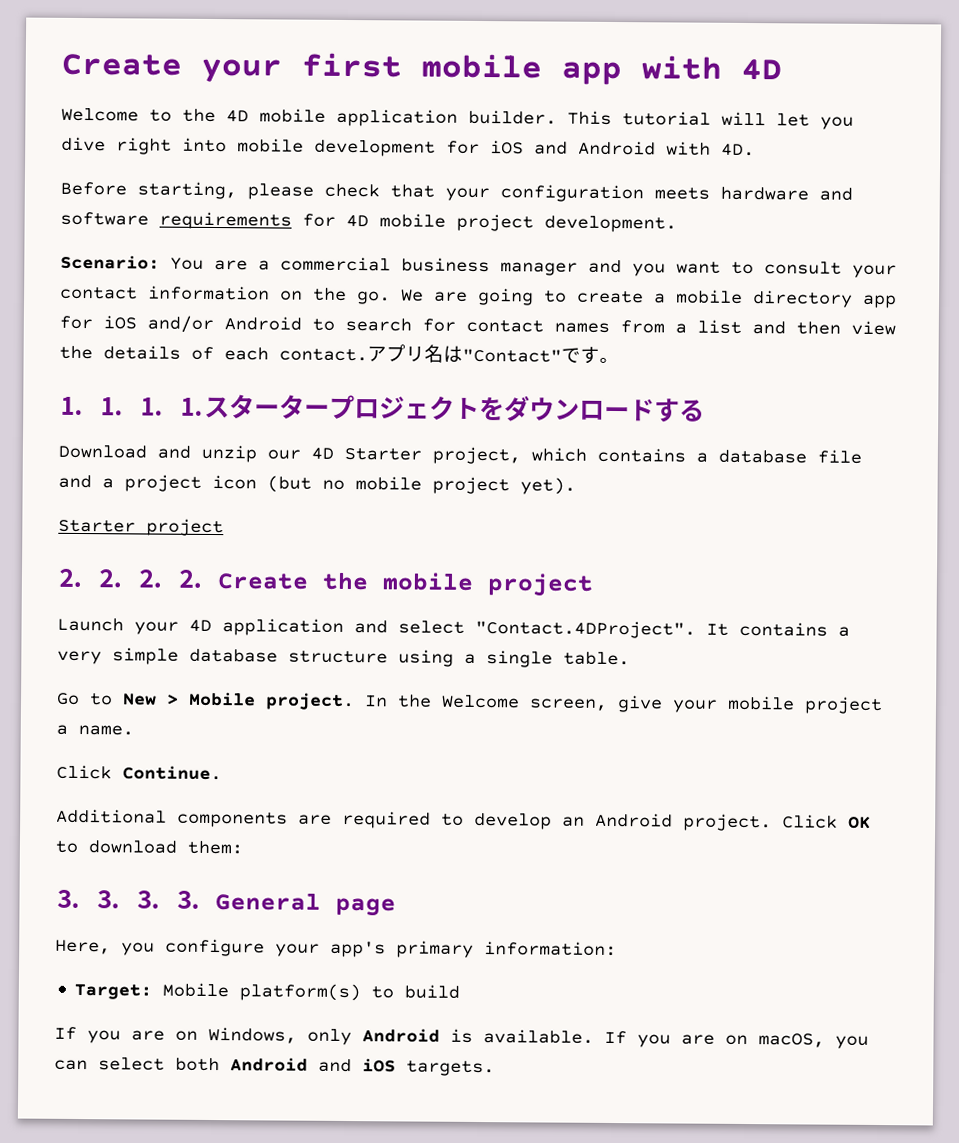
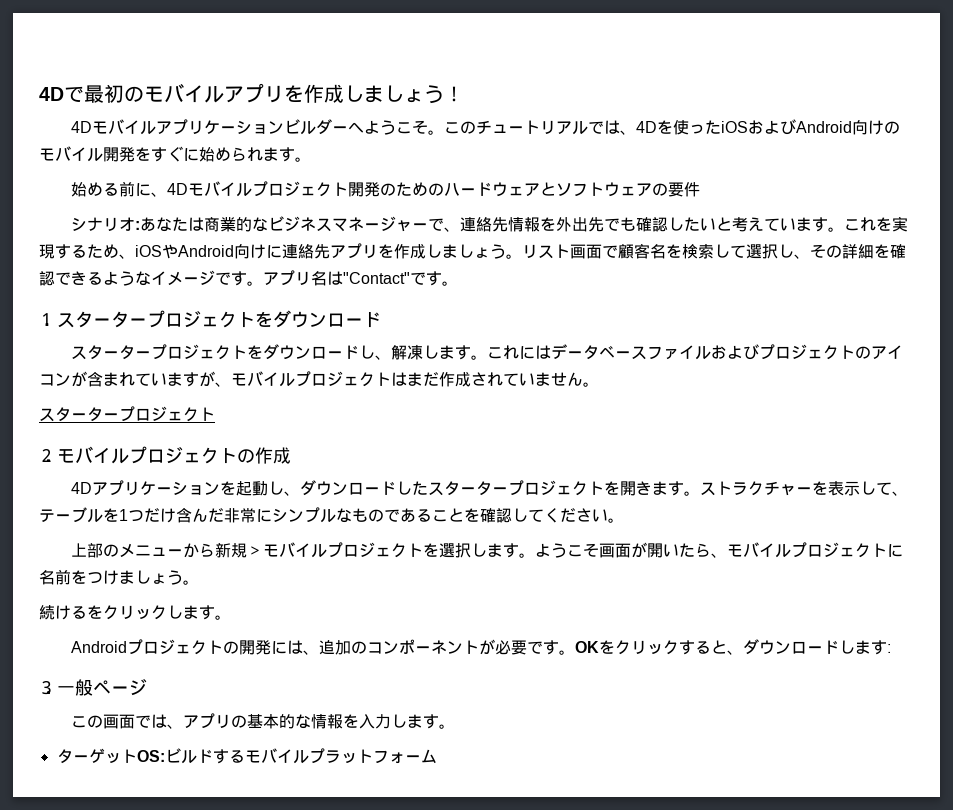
- Create your first mobile app with 4D
- Welcome to the 4D mobile application builder. This tutorial will let you dive right into mobile development for iOS and Android with 4D.
- Before starting, please check that your configuration meets hardware and software requirements for 4D mobile project development.
- Scenario: You are a commercial business manager and you want to consult your contact information on the go. We are going to create a mobile directory app for iOS and/or Android to search for contact names from a list and then view the details of each contact.
+ 4Dで最初のモバイルアプリを作成しましょう！
+ 4Dモバイルアプリケーションビルダーへようこそ。このチュートリアルでは、4Dを使ったiOSおよびAndroid向けのモバイル開発をすぐに始められます。
+ 始める前に、4Dモバイルプロジェクト開発のためのハードウェアとソフトウェアの要件
+ シナリオ:あなたは商業的なビジネスマネージャーで、連絡先情報を外出先でも確認したいと考えています。これを実現するため、iOSやAndroid向けに連絡先アプリを作成しましょう。リスト画面で顧客名を検索して選択し、その詳細を確認できるようなイメージです。
- ⒈ ⒈ ⒈ ⒈スタータープロジェクトをダウンロードする
- Download and unzip our 4D Starter project, which contains a database file and a project icon (but no mobile project yet).
- Starter project
- ⒉ ⒉ ⒉ ⒉ Create the mobile project
- Launch your 4D application and select "Contact.4DProject". It contains a very simple database structure using a single table.
- Go to New > Mobile project. In the Welcome screen, give your mobile project a name.
- Click Continue.
- Additional components are required to develop an Android project. Click OK to download them:
- ⒊ ⒊ ⒊ ⒊ General page
- Here, you configure your app's primary information:
- Target: Mobile platform(s) to build
- If you are on Windows, only Android is available. If you are on macOS, you can select both Android and iOS targets.
+ ⒈スタータープロジェクトをダウンロード
+ スタータープロジェクトをダウンロードし、解凍します。これにはデータベースファイルおよびプロジェクトのアイコンが含まれていますが、モバイルプロジェクトはまだ作成されていません。
+ スタータープロジェクト
+ ⒉モバイルプロジェクトの作成
+ 4Dアプリケーションを起動し、ダウンロードしたスタータープロジェクトを開きます。ストラクチャーを表示して、テーブルを1つだけ含んだ非常にシンプルなものであることを確認してください。
+ 上部のメニューから新規＞モバイルプロジェクトを選択します。ようこそ画面が開いたら、モバイルプロジェクトに名前をつけましょう。
+ 続けるをクリックします。
+ Androidプロジェクトの開発には、追加のコンポーネントが必要です。OKをクリックすると、ダウンロードします:
+ ⒊一般ページ
+ この画面では、アプリの基本的な情報を入力します。
+ ターゲットOS:ビルドするモバイルプラットフォーム

